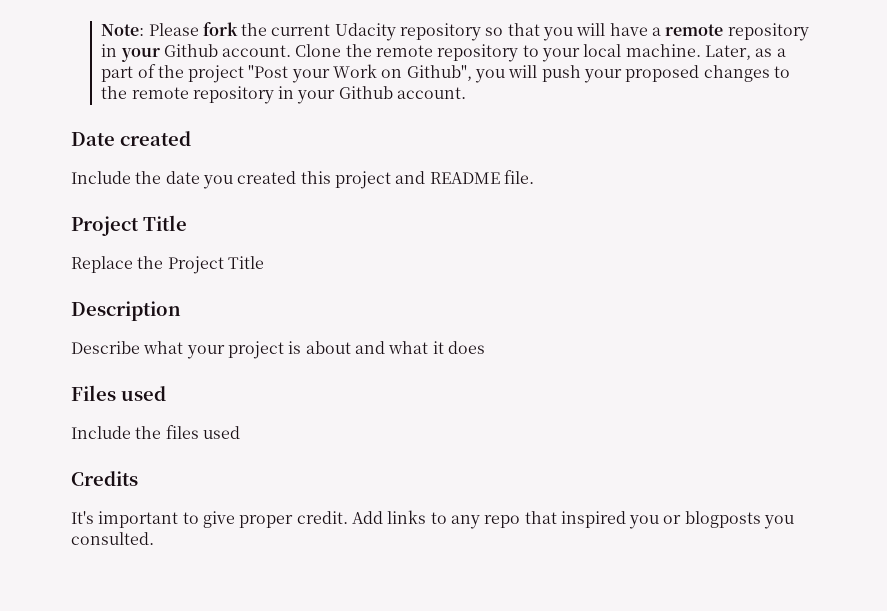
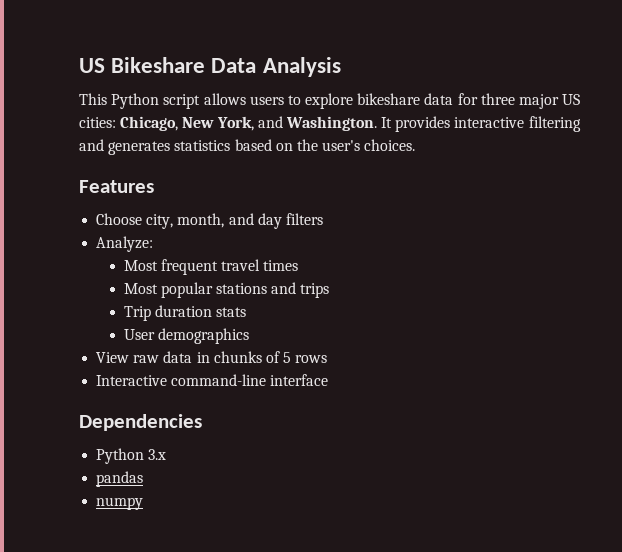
- Note: Please fork the current Udacity repository so that you will have a remote repository in your Github account. Clone the remote repository to your local machine. Later, as a part of the project "Post your Work on Github", you will push your proposed changes to the remote repository in your Github account.
- Date created
- Include the date you created this project and README file.
- Project Title
- Replace the Project Title
- Description
- Describe what your project is about and what it does
- Files used
- Include the files used
- Credits
- It's important to give proper credit. Add links to any repo that inspired you or blogposts you consulted.
+ US Bikeshare Data Analysis
+ This Python script allows users to explore bikeshare data for three major US cities: Chicago, New York, and Washington. It provides interactive filtering and generates statistics based on the user's choices.
+ Features
+ Choose city, month, and day filters
+ Analyze:
+ Most frequent travel times
+ Most popular stations and trips
+ Trip duration stats
+ User demographics
+ View raw data in chunks of 5 rows
+ Interactive command-line interface
+ Dependencies
+ Python 3.x
+ pandas
+ numpy

